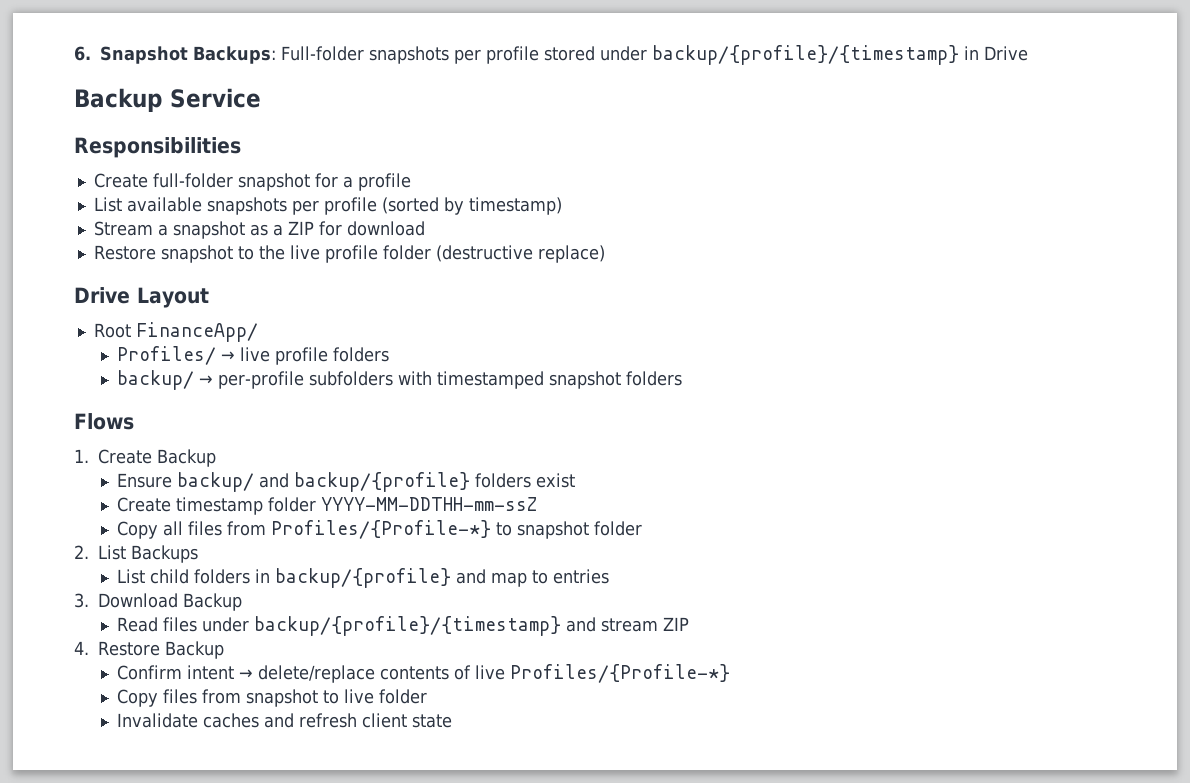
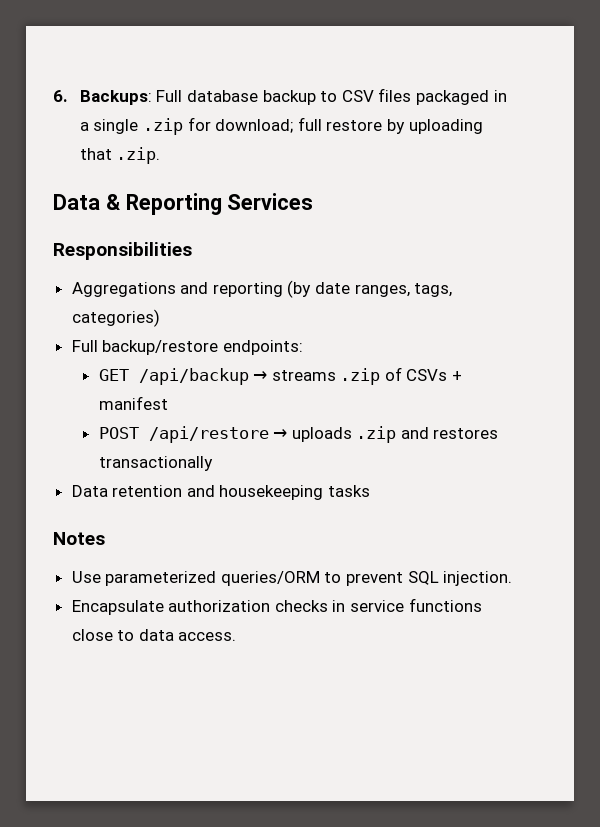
- 6. Snapshot Backups: Full-folder snapshots per profile stored under backup/{profile}/{timestamp} in Drive
- Backup Service
+ 6. Backups: Full database backup to CSV files packaged in a single .zip for download; full restore by uploading that .zip.
+ Data & Reporting Services
  Responsibilities
- Create full-folder snapshot for a profile
- List available snapshots per profile (sorted by timestamp)
- Stream a snapshot as a ZIP for download
- Restore snapshot to the live profile folder (destructive replace)
- Drive Layout
- Root FinanceApp/
- Profiles/ → live profile folders
- backup/ → per-profile subfolders with timestamped snapshot folders
- Flows
- 1. Create Backup
- Ensure backup/ and backup/{profile} folders exist
- Create timestamp folder YYYY-MM-DDTHH-mm-ssZ
- Copy all files from Profiles/{Profile-*} to snapshot folder
- 2. List Backups
- List child folders in backup/{profile} and map to entries
- 3. Download Backup
- Read files under backup/{profile}/{timestamp} and stream ZIP
- 4. Restore Backup
- Confirm intent → delete/replace contents of live Profiles/{Profile-*}
- Copy files from snapshot to live folder
- Invalidate caches and refresh client state
+ Aggregations and reporting (by date ranges, tags, categories)
+ Full backup/restore endpoints:
+ GET /api/backup → streams .zip of CSVs + manifest
+ POST /api/restore → uploads .zip and restores transactionally
+ Data retention and housekeeping tasks
+ Notes
+ Use parameterized queries/ORM to prevent SQL injection.
+ Encapsulate authorization checks in service functions close to data access.

